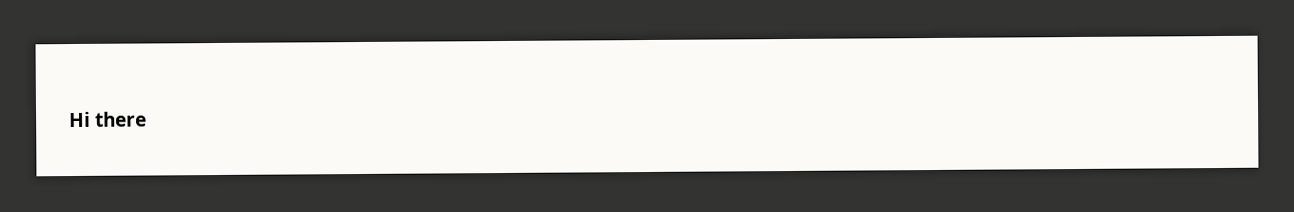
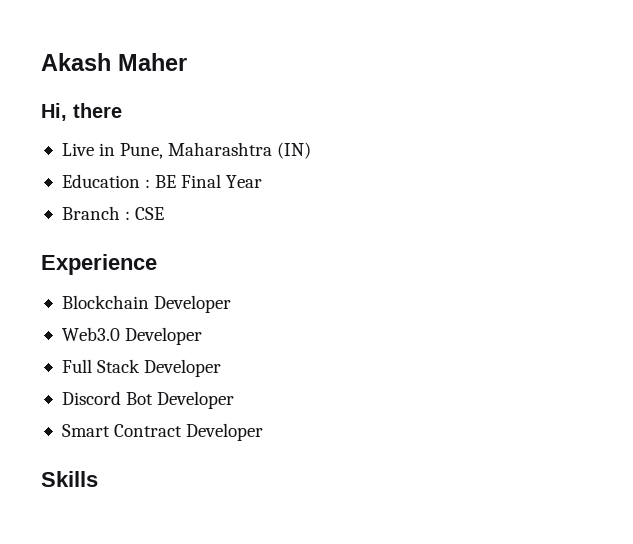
- Hi there
+ Akash Maher
+ Hi, there
+ Live in Pune, Maharashtra (IN)
+ Education : BE Final Year
+ Branch : CSE
+ Experience
+ Blockchain Developer
+ Web3.0 Developer
+ Full Stack Developer
+ Discord Bot Developer
+ Smart Contract Developer
+ Skills

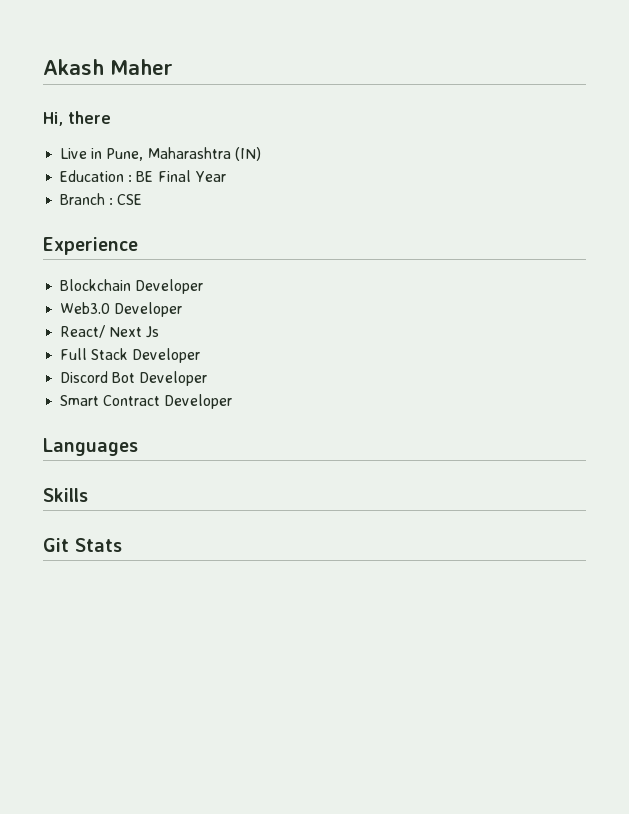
+ React/ Next Js
+ Languages
+ Git Stats

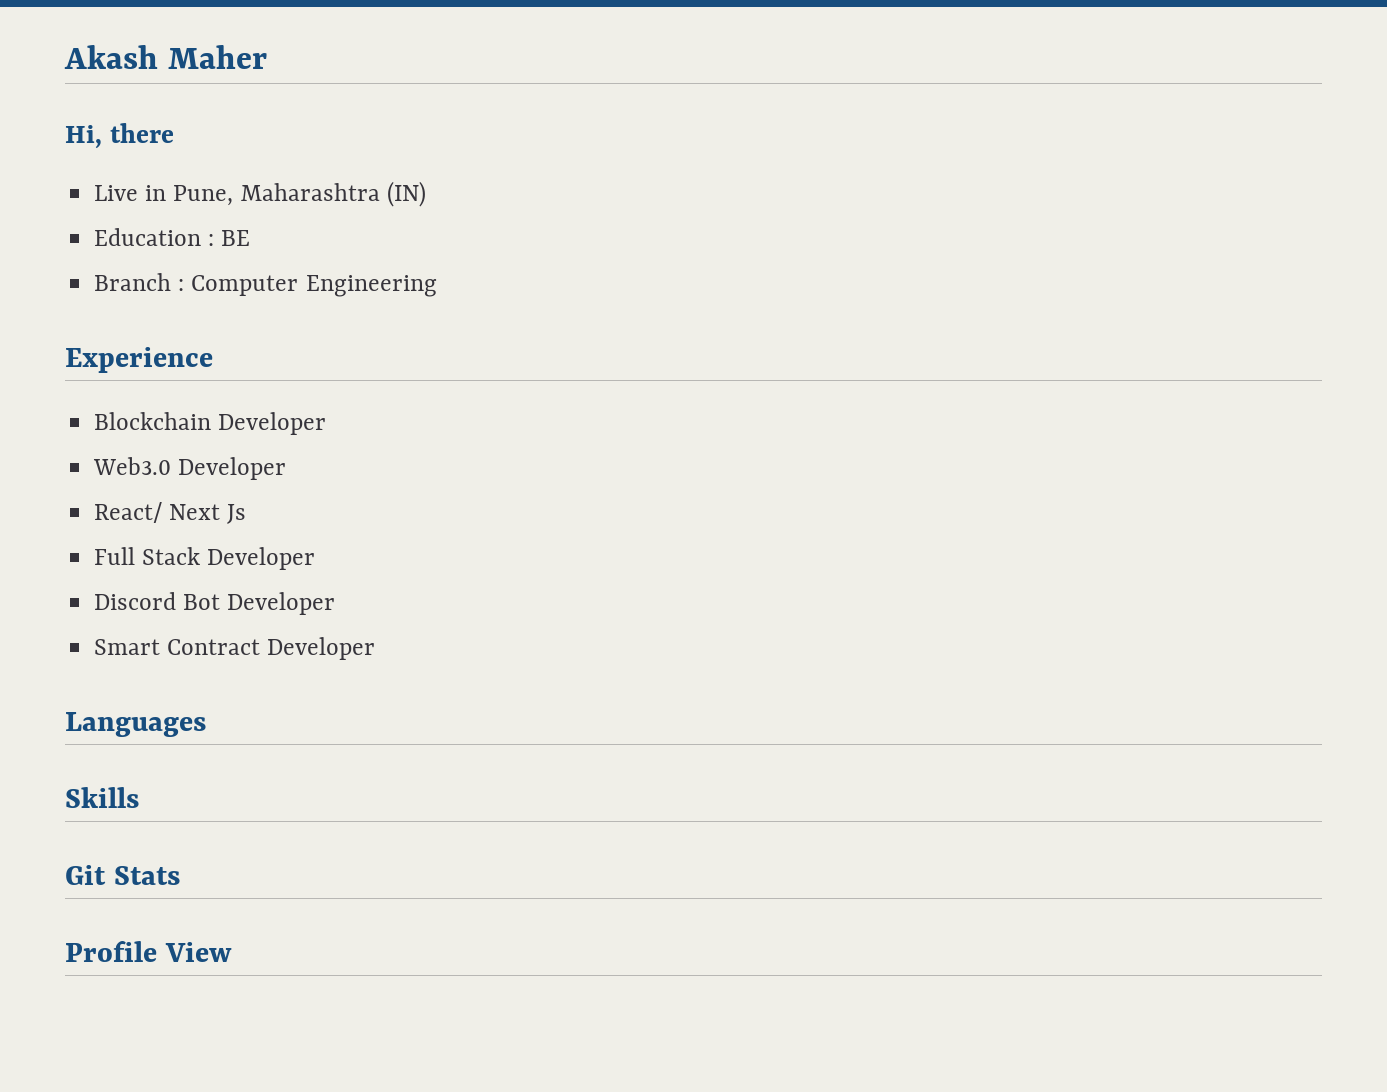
- Education : BE Final Year
+ Education : BE
- Branch : CSE
+ Branch : Computer Engineering
+ Profile View

